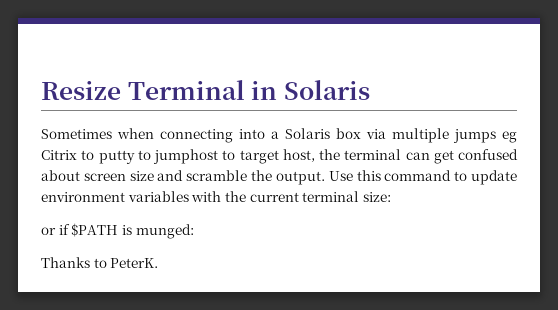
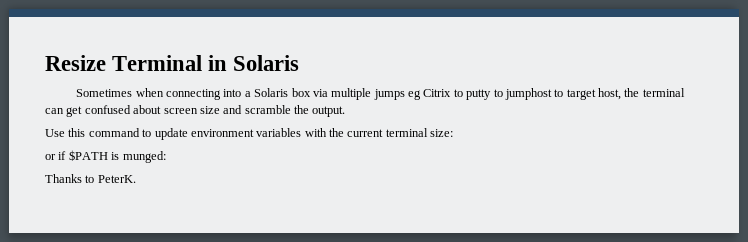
- Sometimes when connecting into a Solaris box via multiple jumps eg Citrix to putty to jumphost to target host, the terminal can get confused about screen size and scramble the output. Use this command to update environment variables with the current terminal size:
+ Sometimes when connecting into a Solaris box via multiple jumps eg Citrix to putty to jumphost to target host, the terminal can get confused about screen size and scramble the output.
+ Use this command to update environment variables with the current terminal size:

